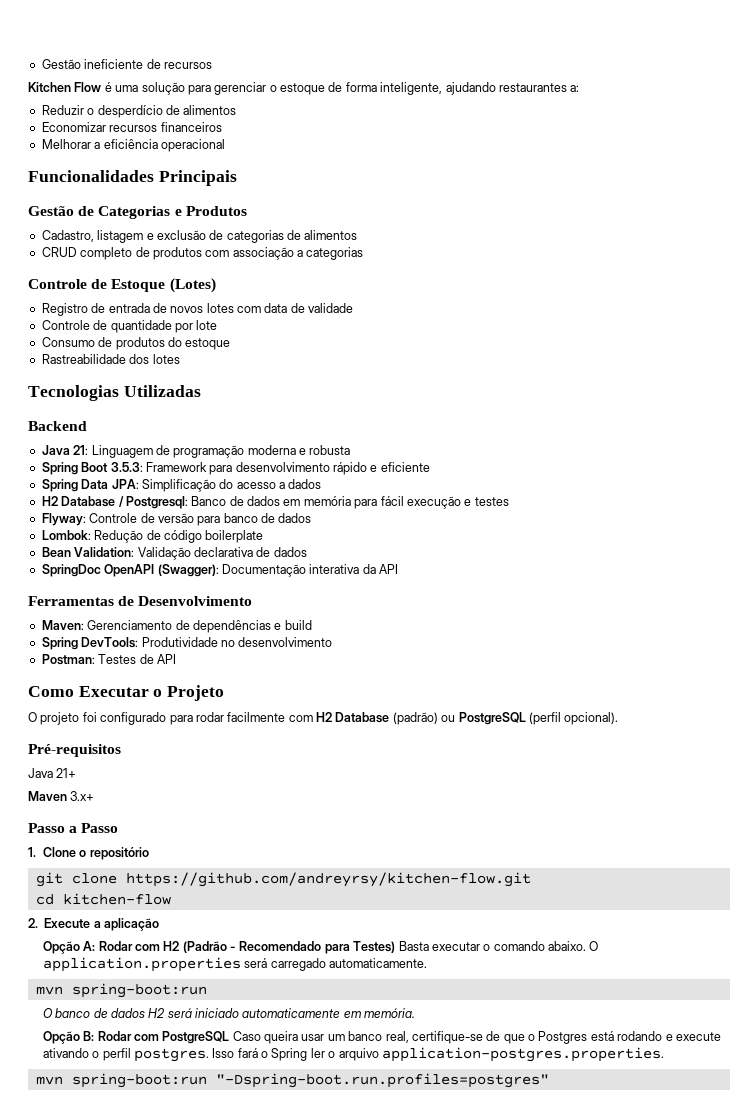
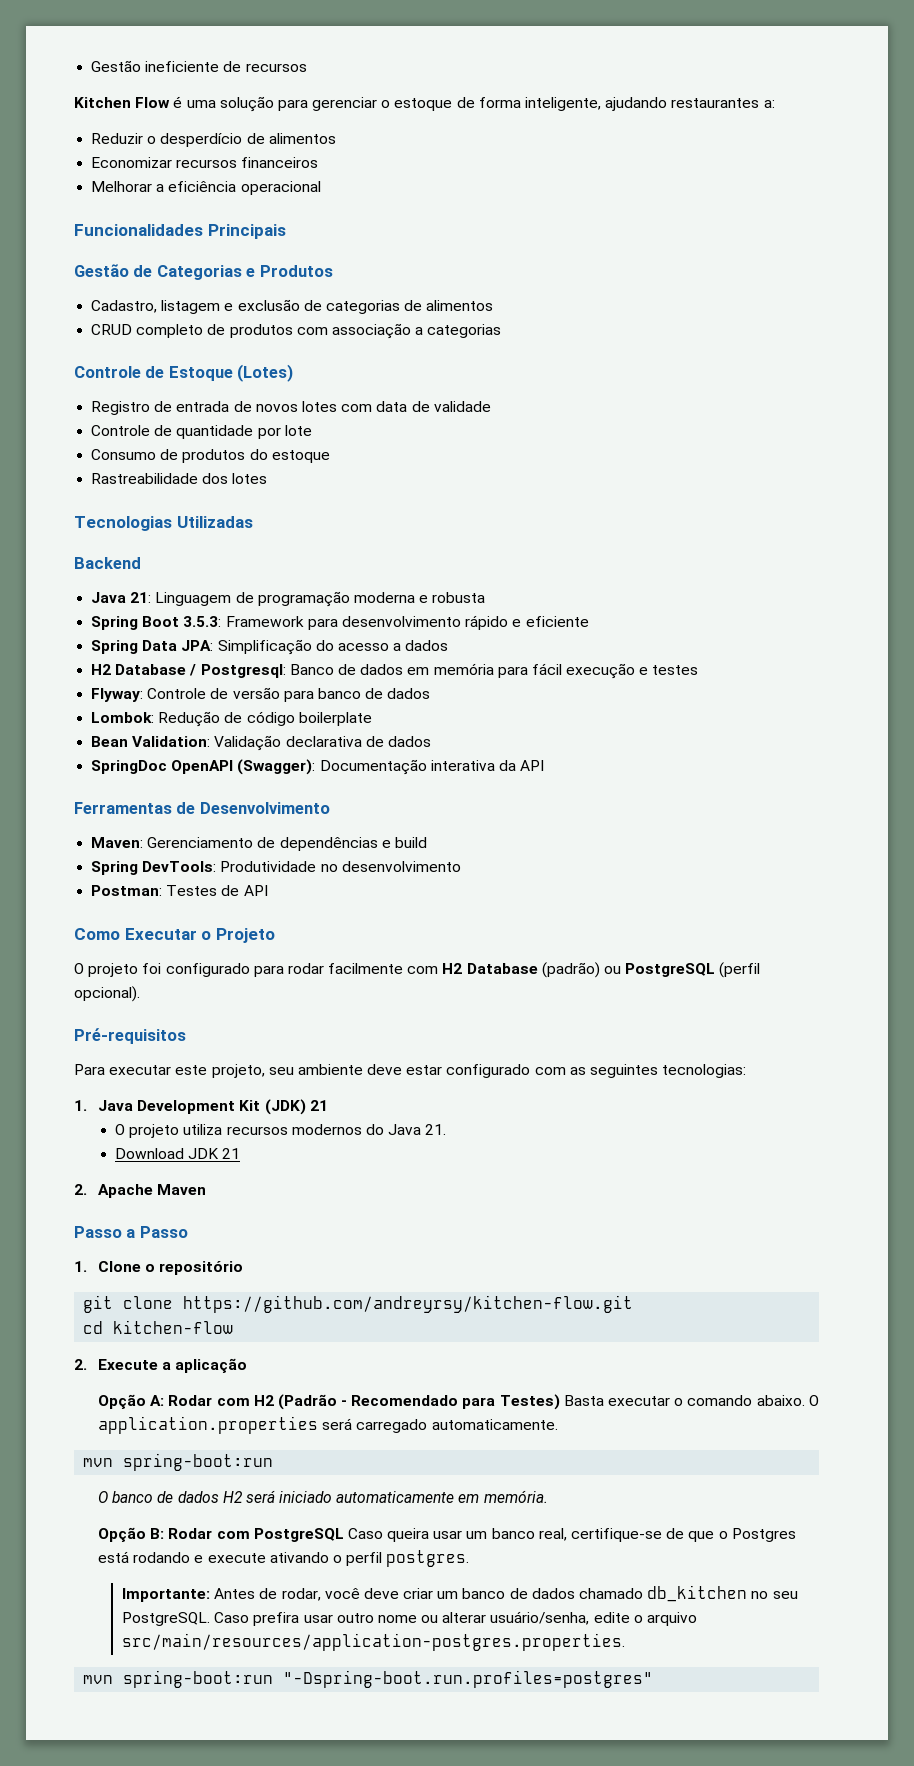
- Java 21+
- Maven 3.x+
+ Para executar este projeto, seu ambiente deve estar configurado com as seguintes tecnologias:
+ 1. Java Development Kit (JDK) 21
+ O projeto utiliza recursos modernos do Java 21.
+ Download JDK 21
+ 2. Apache Maven
- Opção B: Rodar com PostgreSQL Caso queira usar um banco real, certifique-se de que o Postgres está rodando e execute ativando o perfil postgres. Isso fará o Spring ler o arquivo application-postgres.properties.
+ Opção B: Rodar com PostgreSQL Caso queira usar um banco real, certifique-se de que o Postgres está rodando e execute ativando o perfil postgres.
+ Importante: Antes de rodar, você deve criar um banco de dados chamado db_kitchen no seu PostgreSQL. Caso prefira usar outro nome ou alterar usuário/senha, edite o arquivo src/main/resources/application-postgres.properties.

